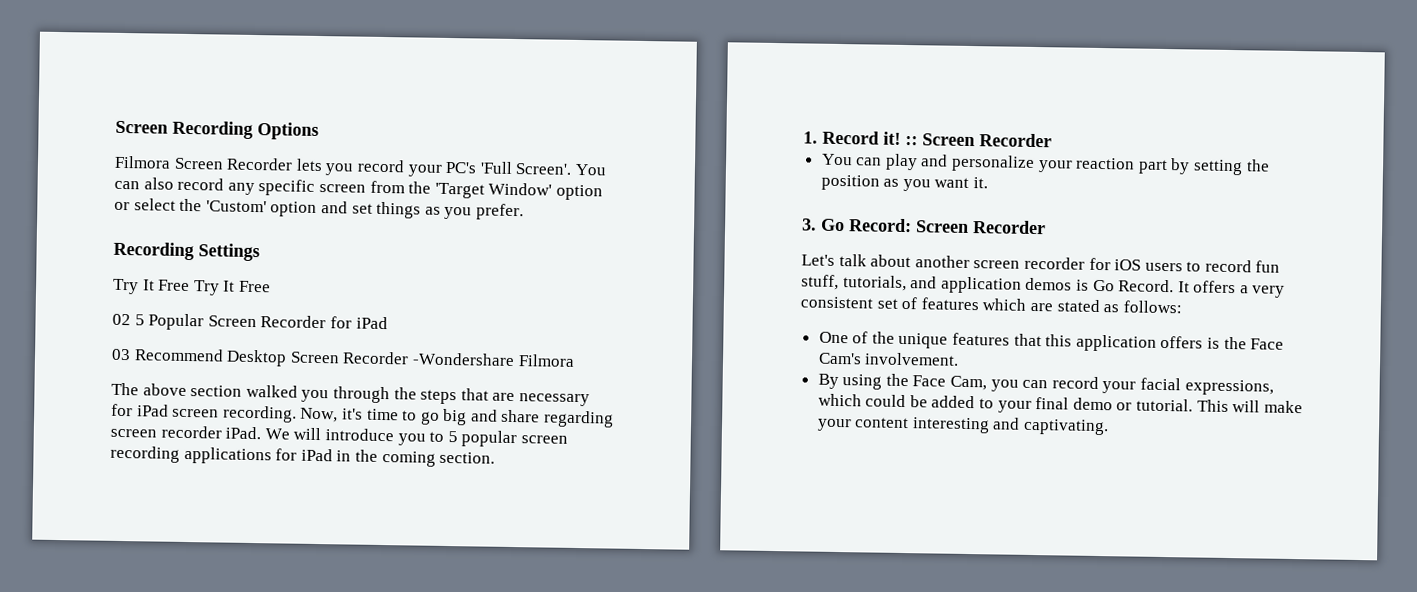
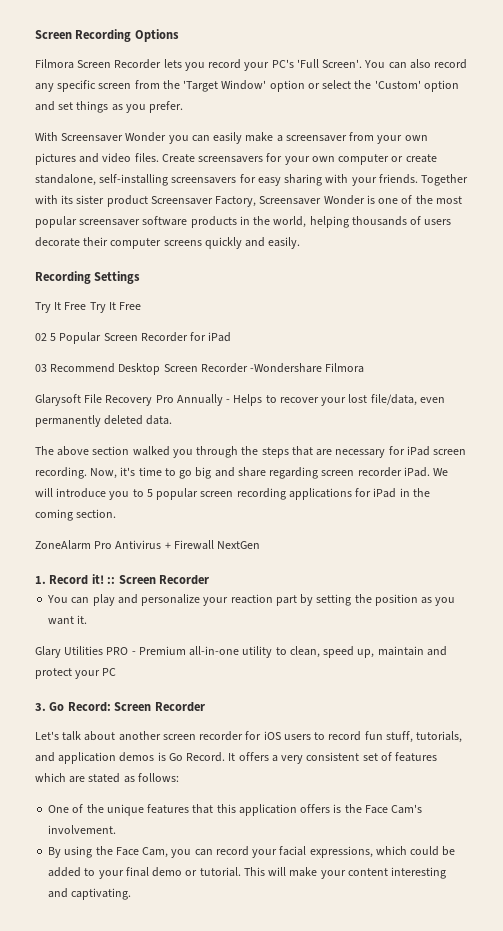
+ With Screensaver Wonder you can easily make a screensaver from your own pictures and video files. Create screensavers for your own computer or create standalone, self-installing screensavers for easy sharing with your friends. Together with its sister product Screensaver Factory, Screensaver Wonder is one of the most popular screensaver software products in the world, helping thousands of users decorate their computer screens quickly and easily.
+ Glarysoft File Recovery Pro Annually - Helps to recover your lost file/data, even permanently deleted data.
+ ZoneAlarm Pro Antivirus + Firewall NextGen
+ Glary Utilities PRO - Premium all-in-one utility to clean, speed up, maintain and protect your PC

